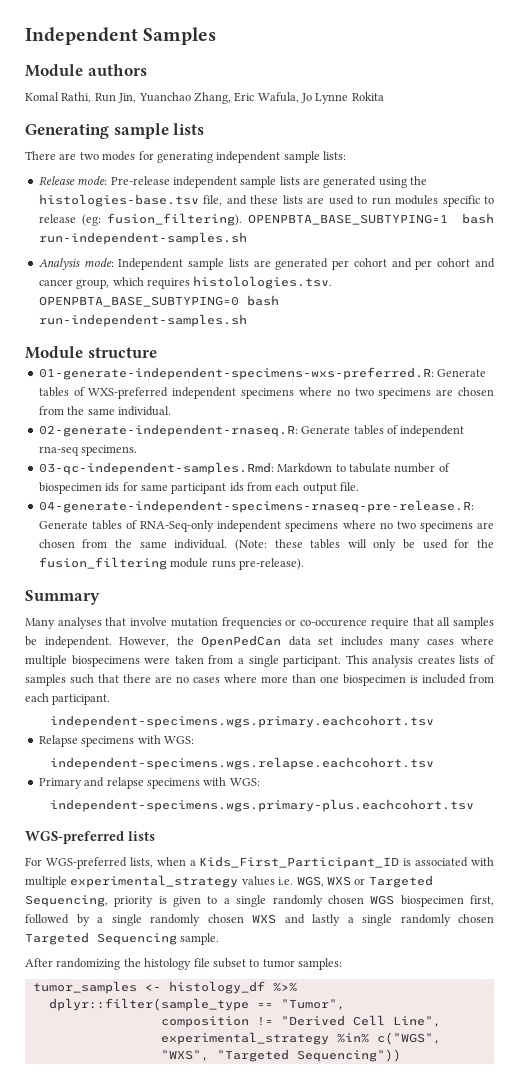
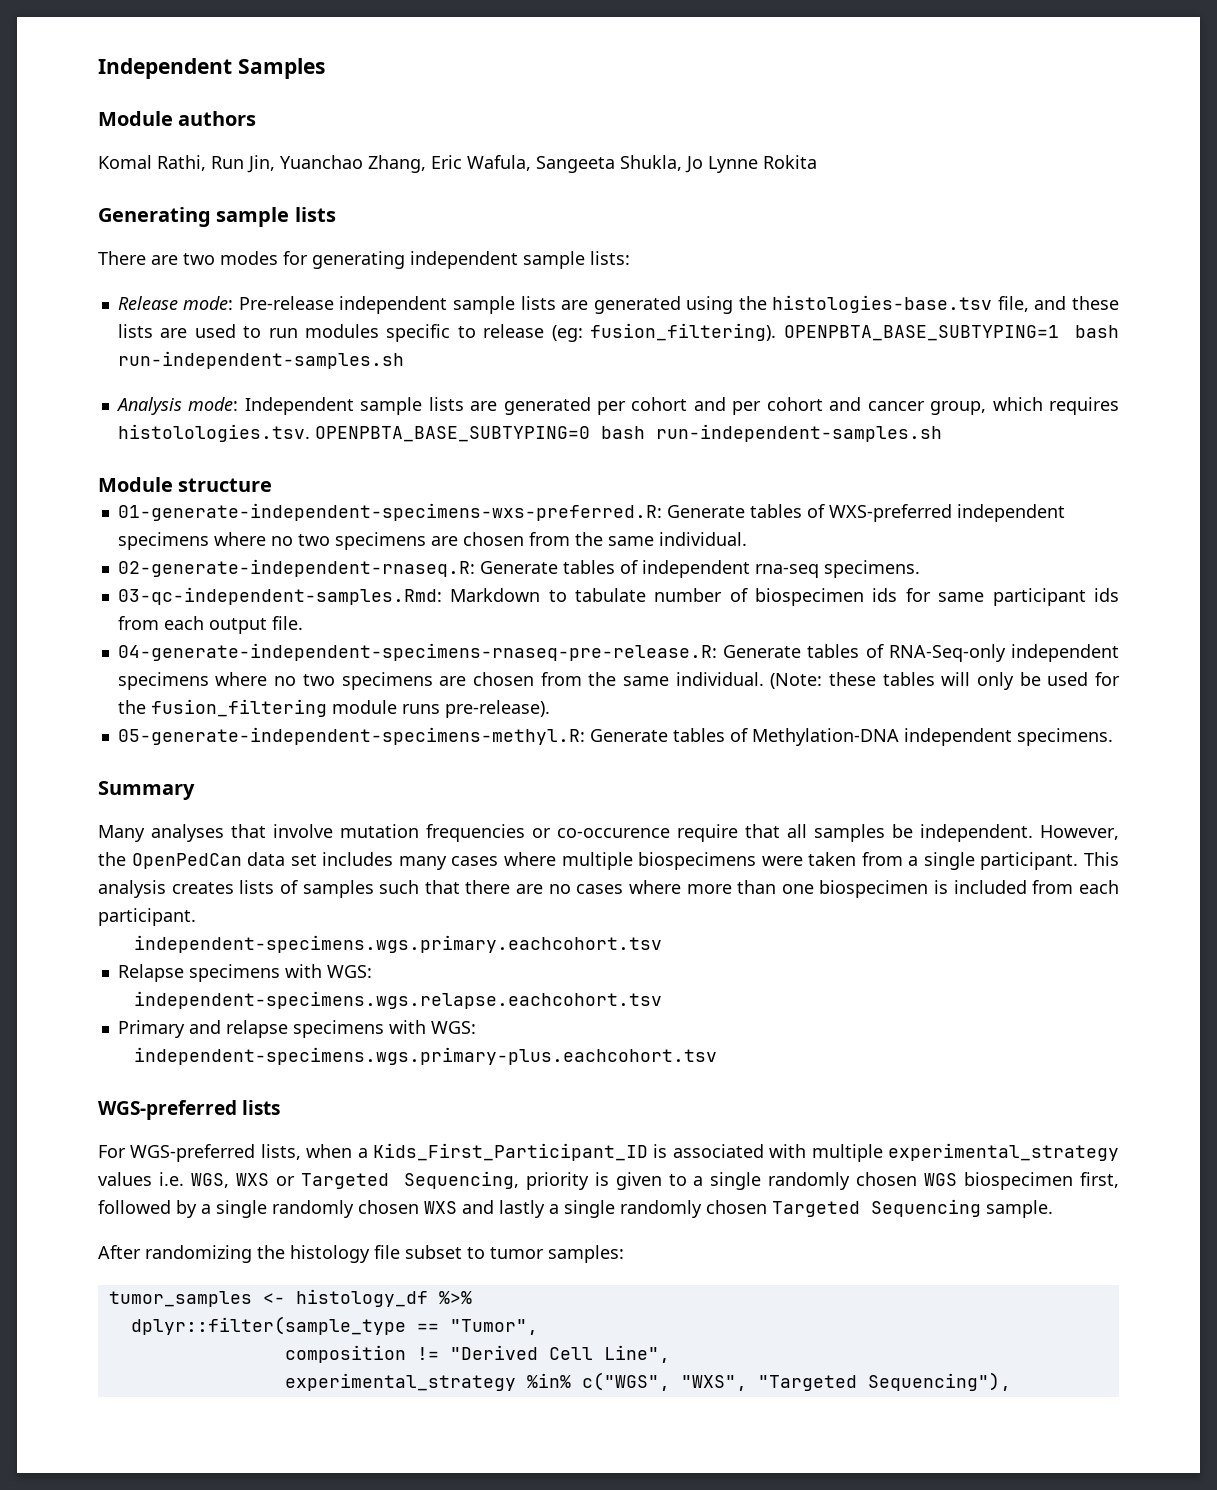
- Komal Rathi, Run Jin, Yuanchao Zhang, Eric Wafula, Jo Lynne Rokita
+ Komal Rathi, Run Jin, Yuanchao Zhang, Eric Wafula, Sangeeta Shukla, Jo Lynne Rokita
+ 05-generate-independent-specimens-methyl.R: Generate tables of Methylation-DNA independent specimens.
- experimental_strategy %in% c("WGS", "WXS", "Targeted Sequencing"))
+ experimental_strategy %in% c("WGS", "WXS", "Targeted Sequencing"),

